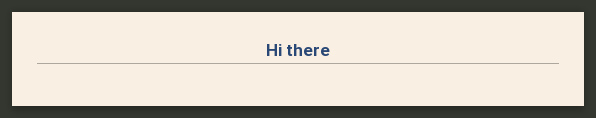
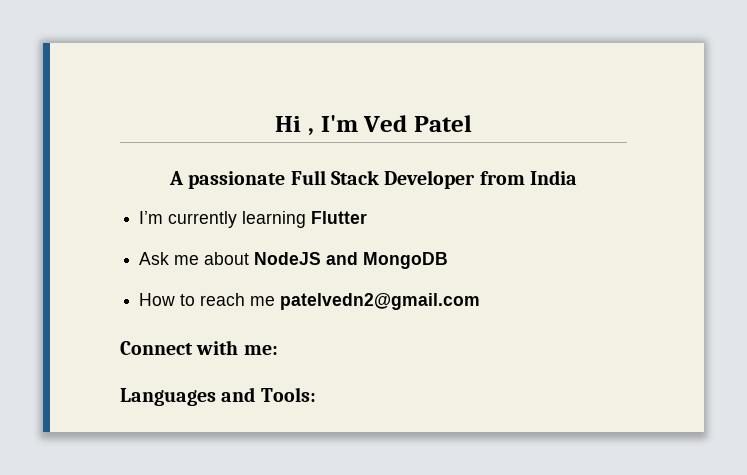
- Hi there
+ Hi , I'm Ved Patel
+ A passionate Full Stack Developer from India
+ I’m currently learning Flutter
+ Ask me about NodeJS and MongoDB
+ How to reach me patelvedn2@gmail.com
+ Connect with me:
+ Languages and Tools:

